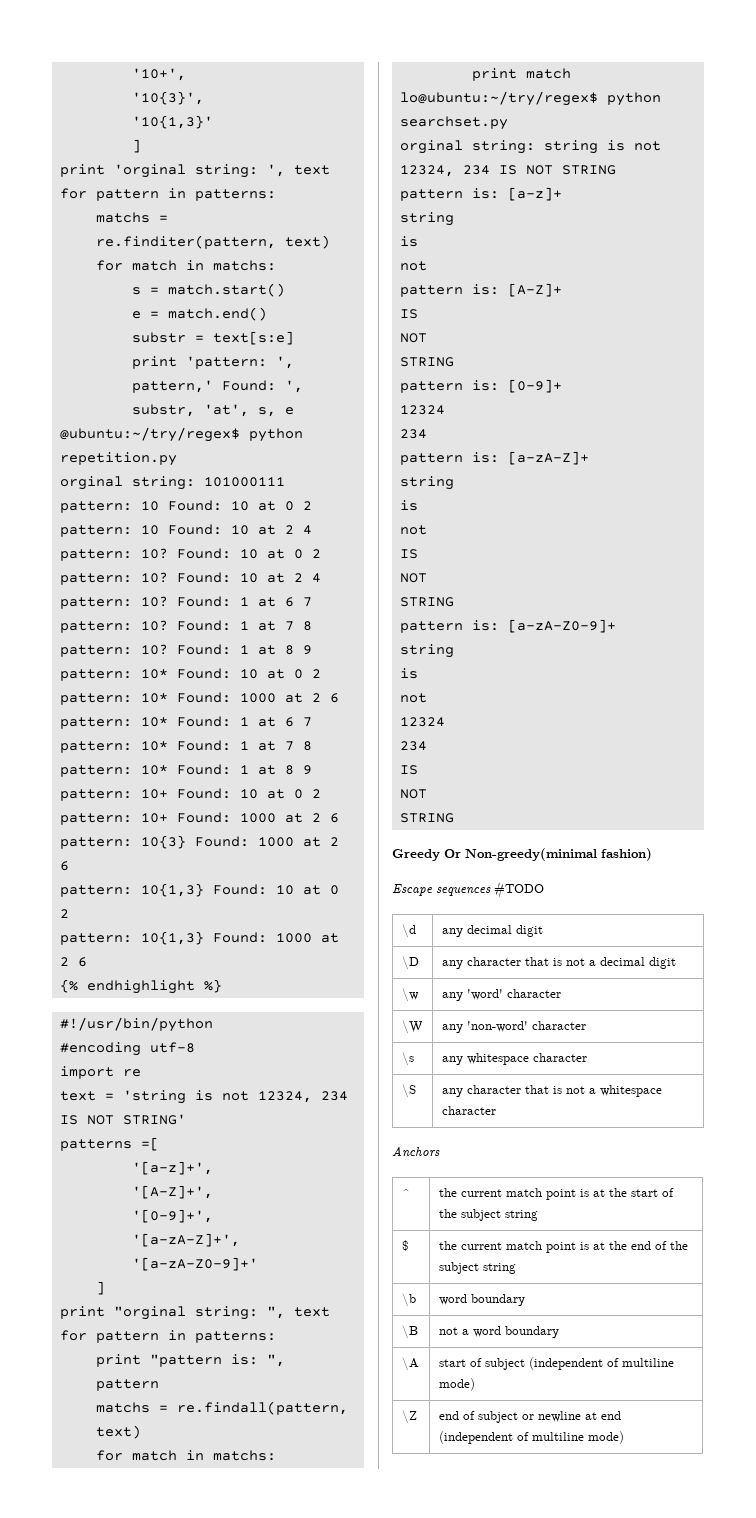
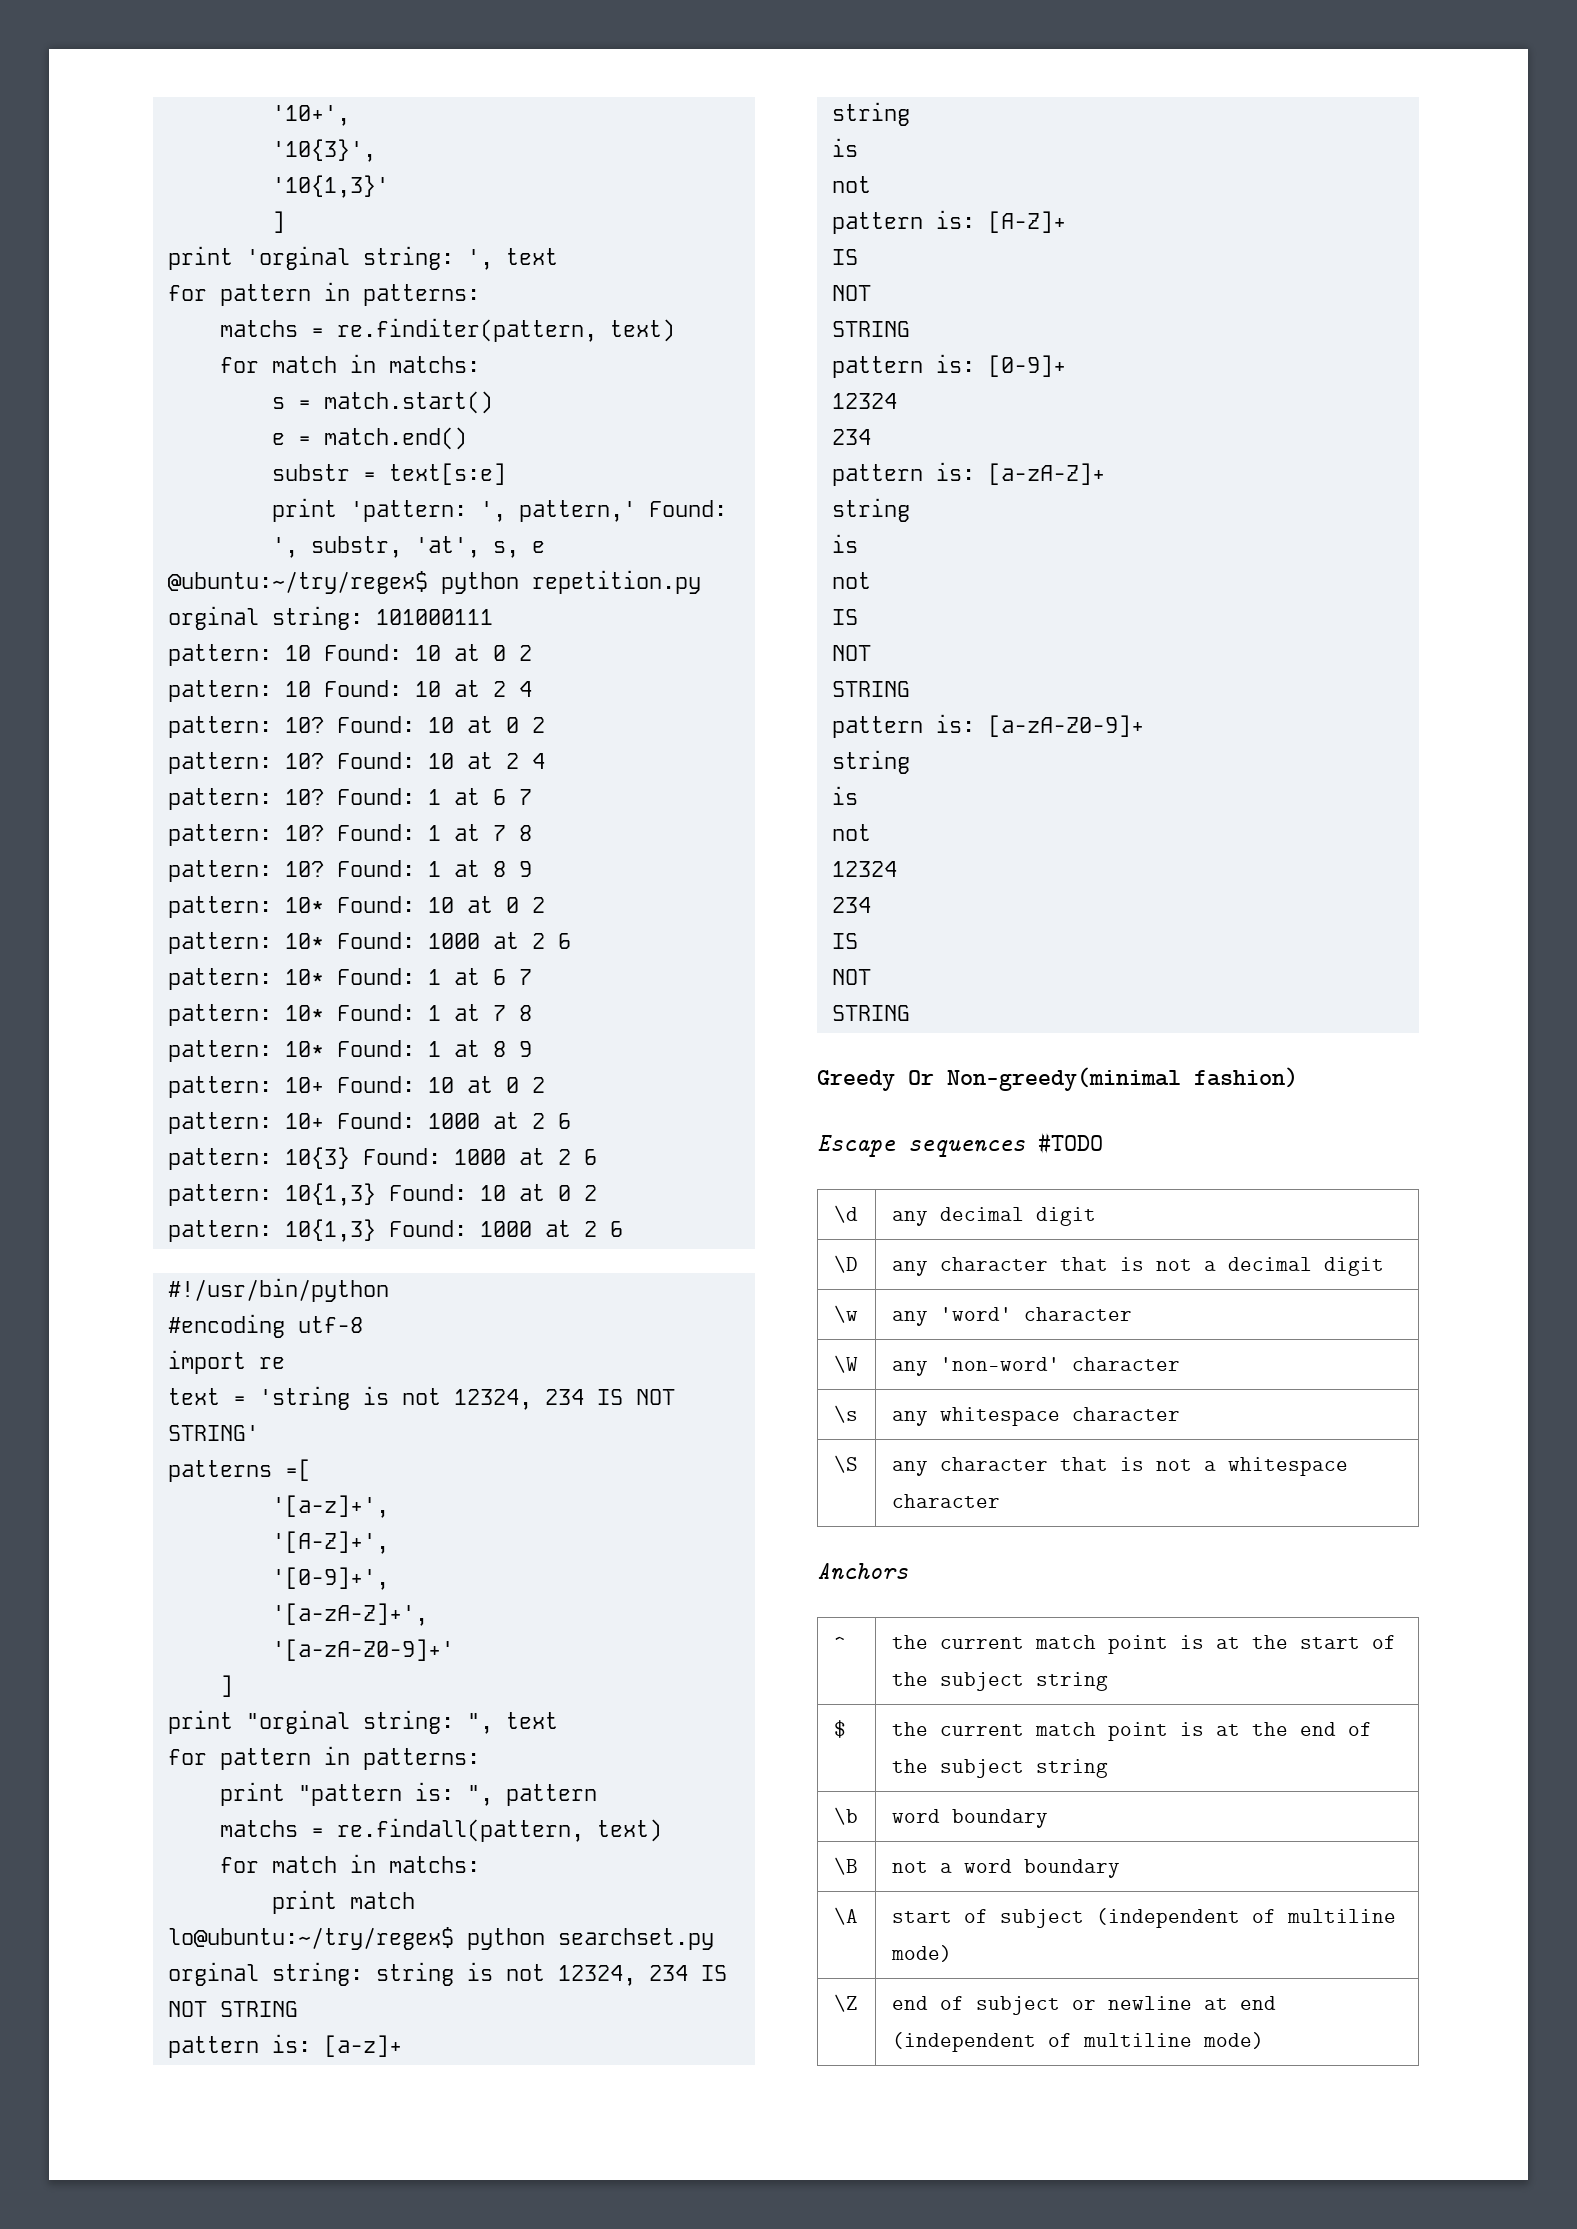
- {% endhighlight %}

